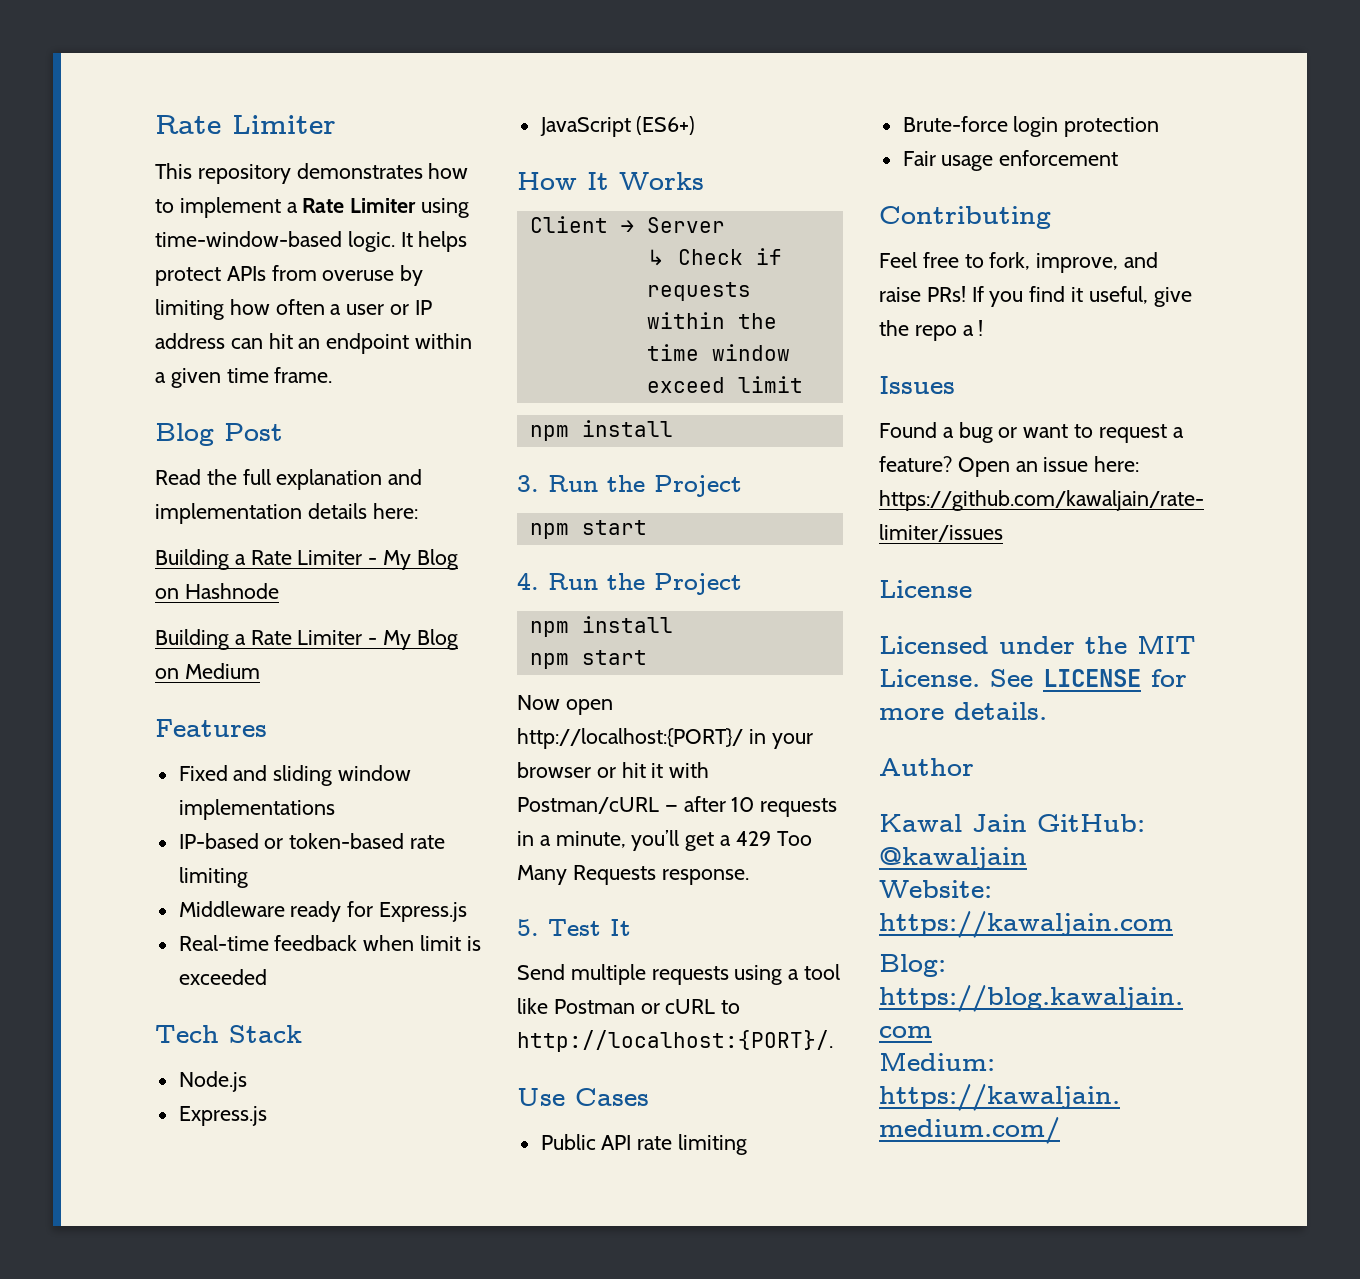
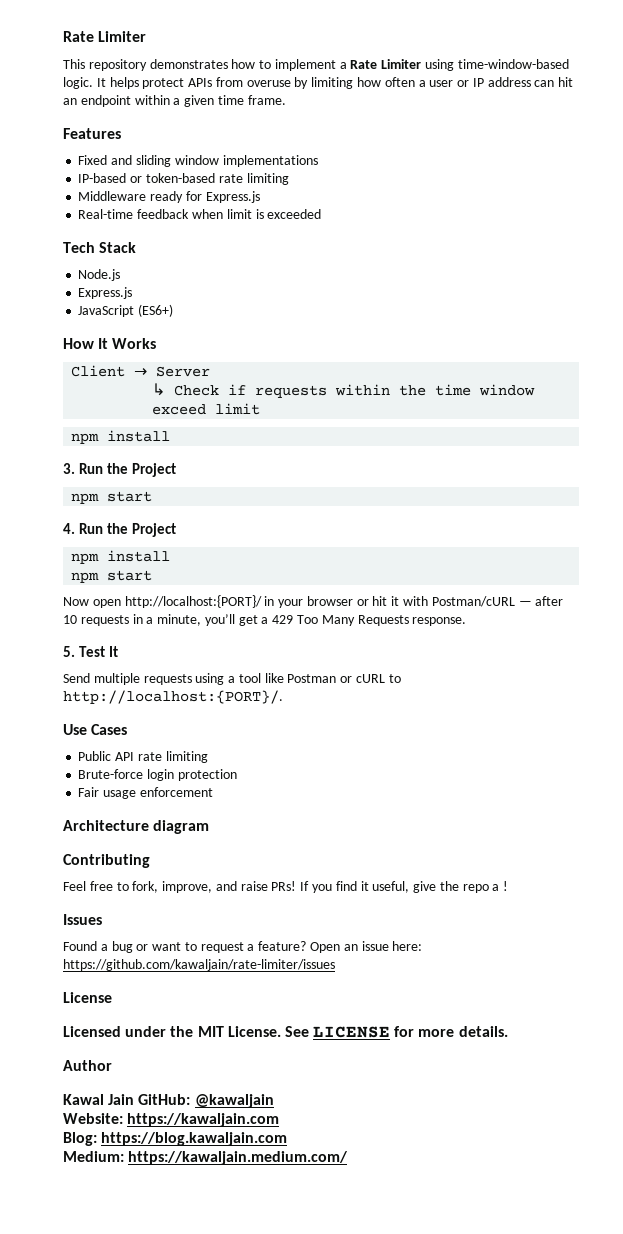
- Blog Post
- Read the full explanation and implementation details here:
- Building a Rate Limiter - My Blog on Hashnode
- Building a Rate Limiter - My Blog on Medium
+ Architecture diagram

